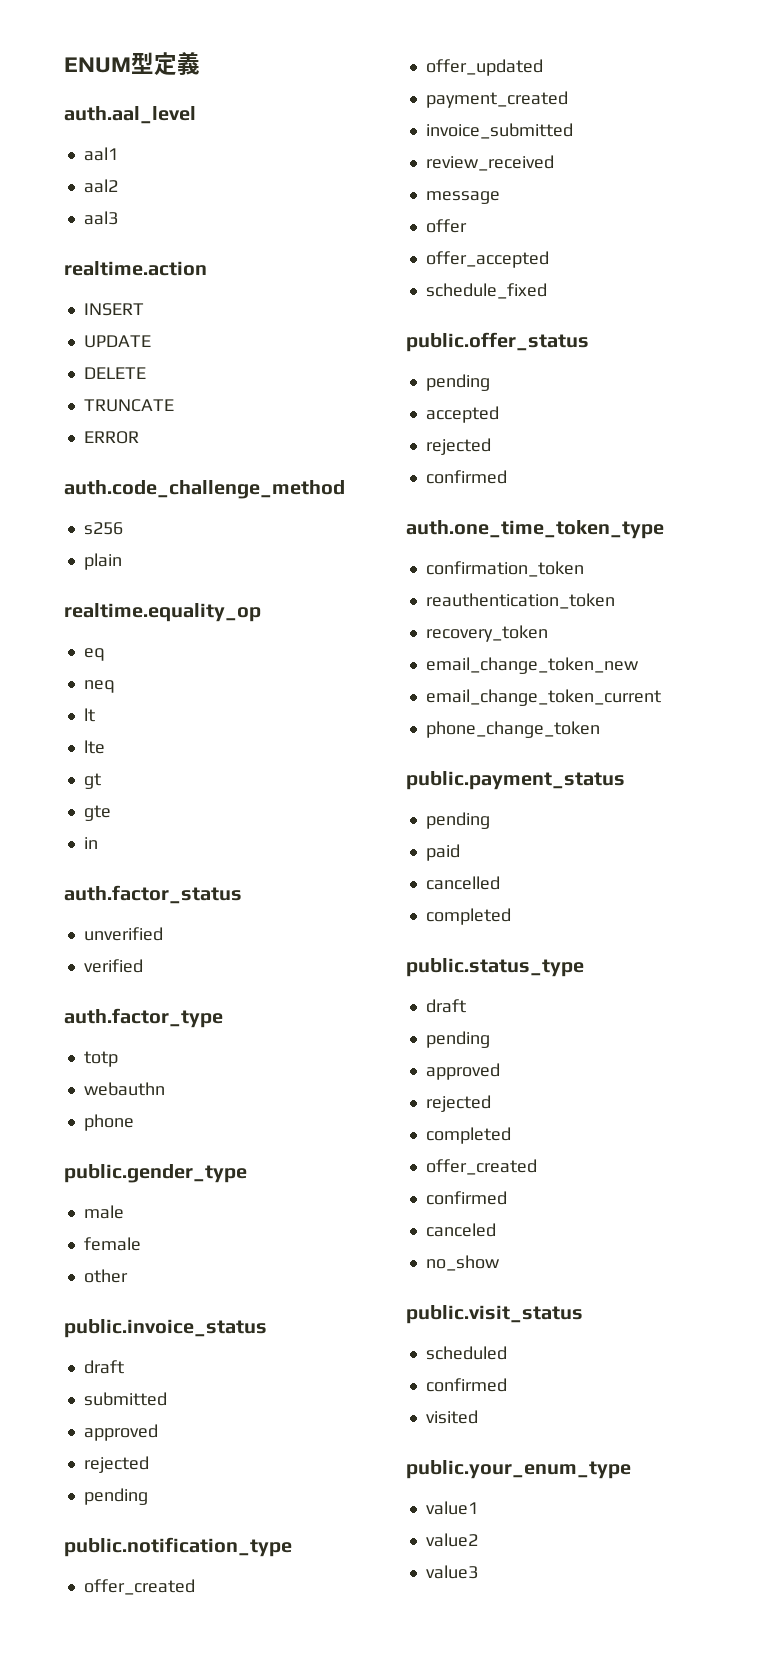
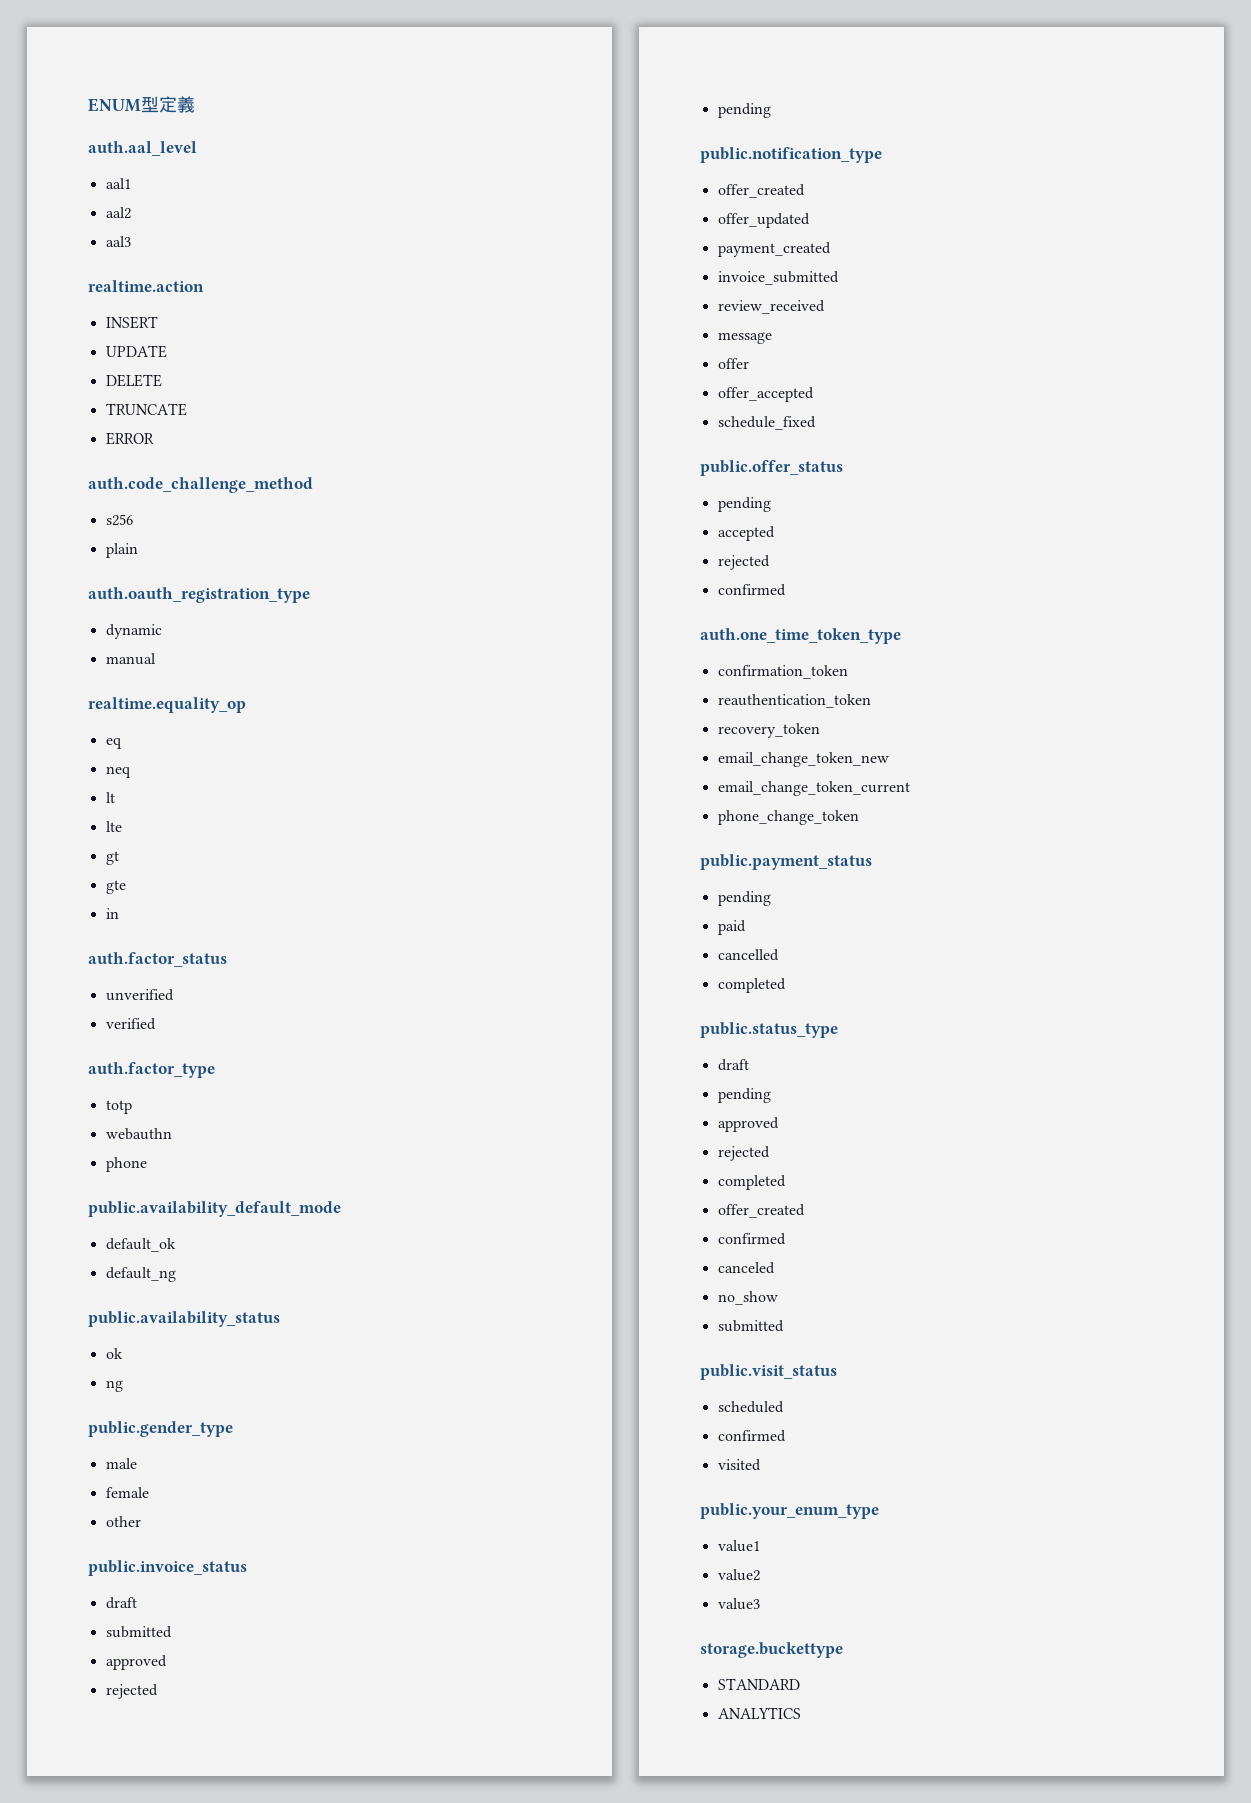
+ auth.oauth_registration_type
+ dynamic
+ manual
+ public.availability_default_mode
+ default_ok
+ default_ng
+ public.availability_status
+ ok
+ ng
  no_show
+ submitted
+ storage.buckettype
+ STANDARD
+ ANALYTICS

